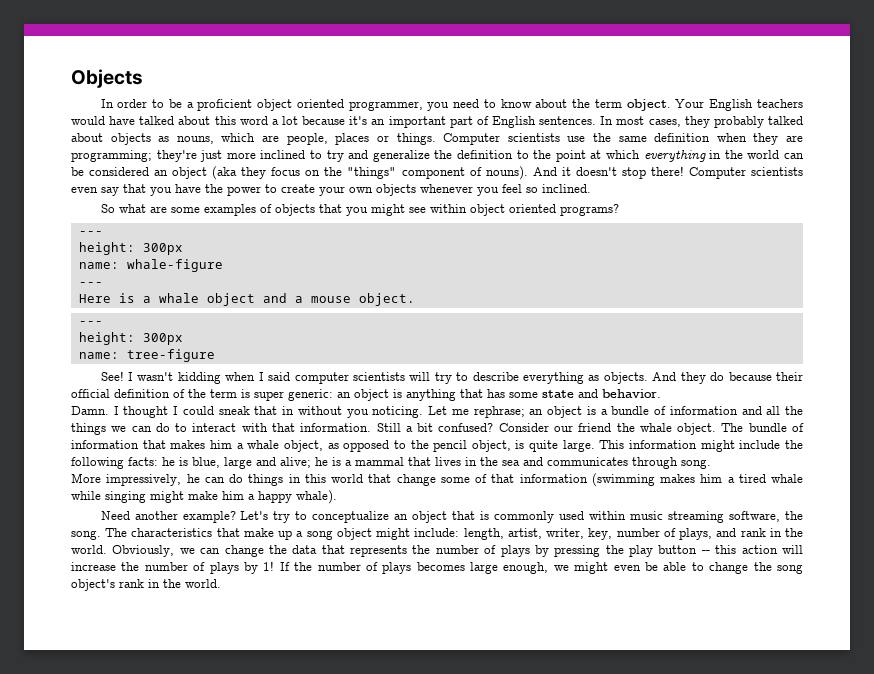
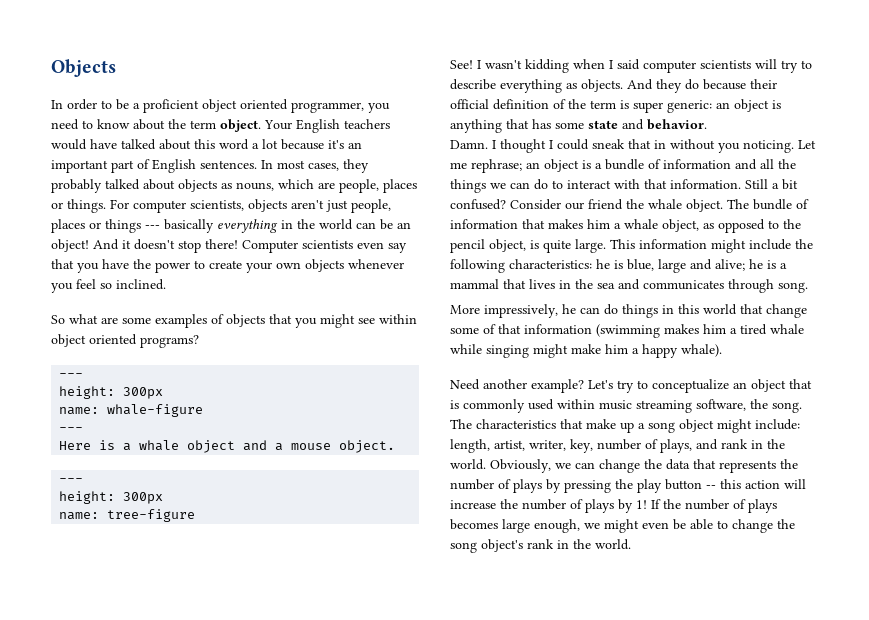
- Computer scientists use the same definition when they are programming; they're just more inclined to try and generalize the definition to the point at which everything in the world can be considered an object (aka they focus on the "things" component of nouns).
+ For computer scientists, objects aren't just people, places or things --- basically everything in the world can be an object!
- This information might include the following facts: he is blue, large and alive; he is a mammal that lives in the sea and communicates through song.
+ This information might include the following characteristics: he is blue, large and alive; he is a mammal that lives in the sea and communicates through song.

